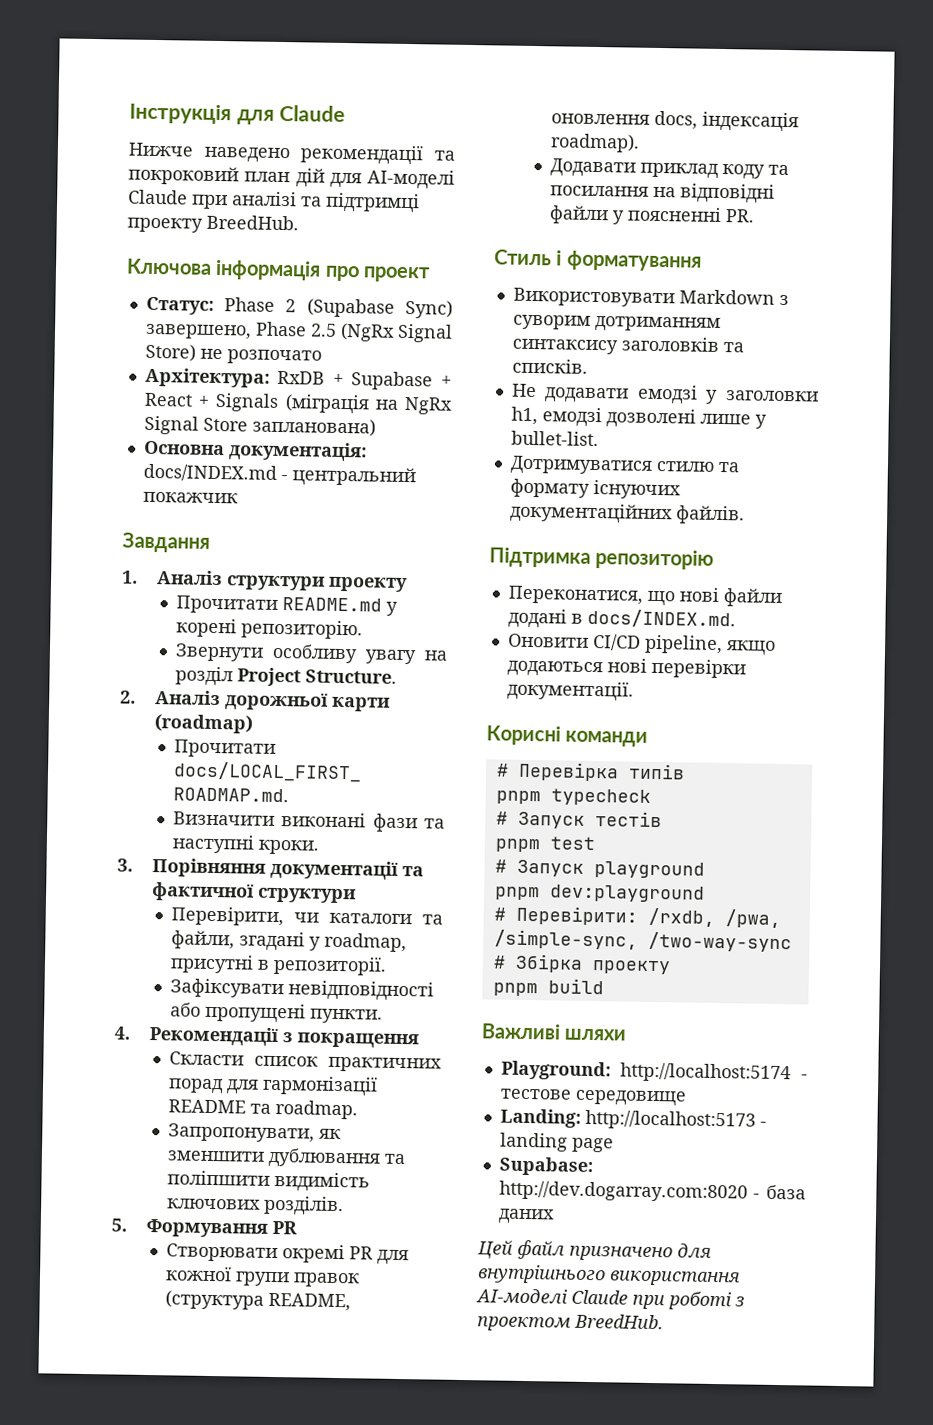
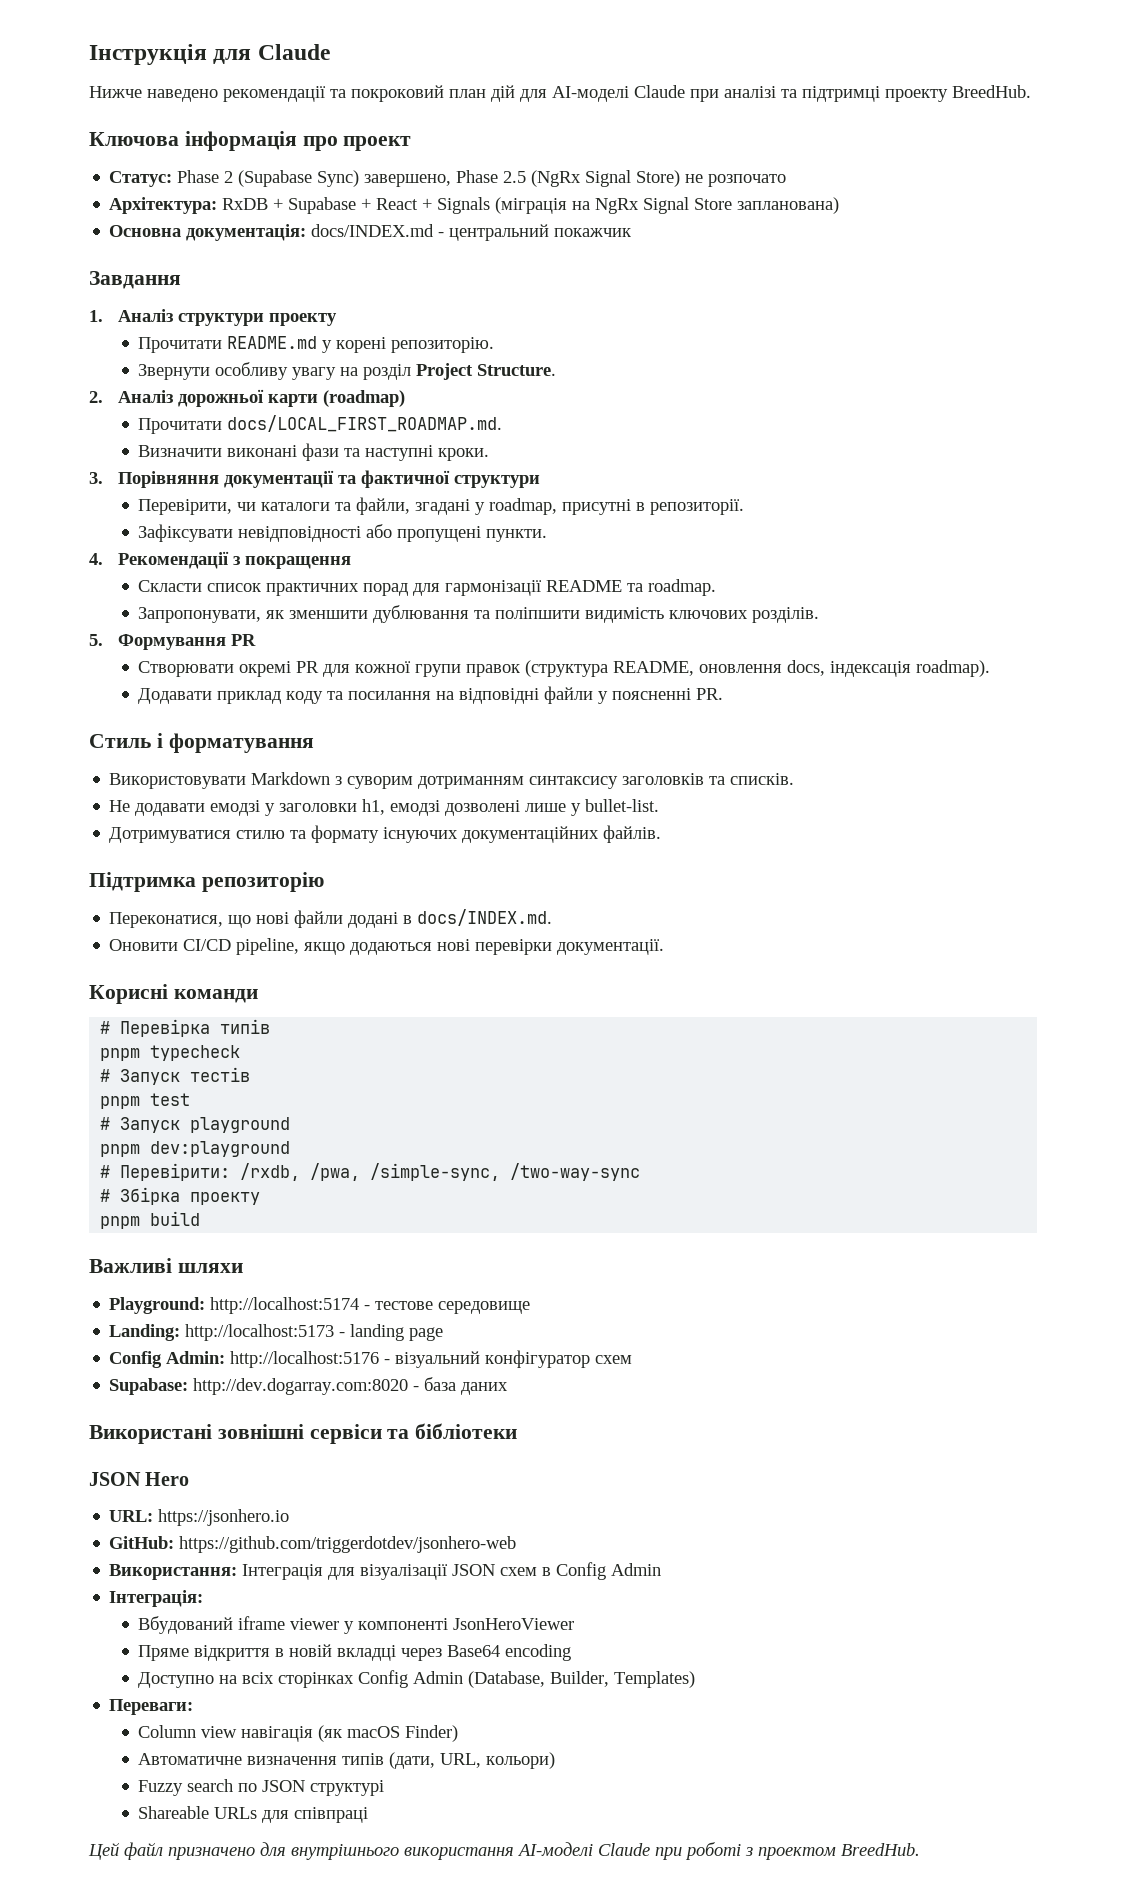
+ Config Admin: http://localhost:5176 - візуальний конфігуратор схем
+ Використані зовнішні сервіси та бібліотеки
+ JSON Hero
+ URL: https://jsonhero.io
+ GitHub: https://github.com/triggerdotdev/jsonhero-web
+ Використання: Інтеграція для візуалізації JSON схем в Config Admin
+ Інтеграція:
+ Вбудований iframe viewer у компоненті JsonHeroViewer
+ Пряме відкриття в новій вкладці через Base64 encoding
+ Доступно на всіх сторінках Config Admin (Database, Builder, Templates)
+ Переваги:
+ Column view навігація (як macOS Finder)
+ Автоматичне визначення типів (дати, URL, кольори)
+ Fuzzy search по JSON структурі
+ Shareable URLs для співпраці

